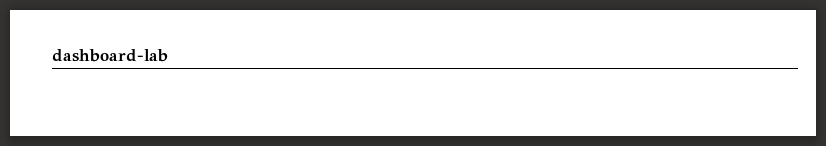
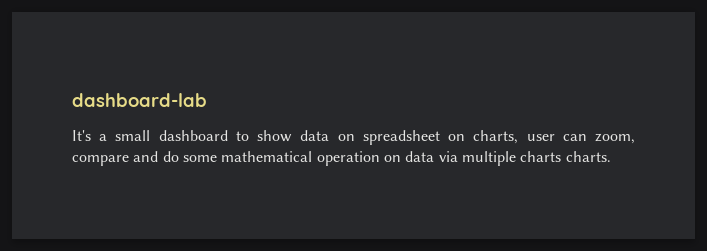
+ It's a small dashboard to show data on spreadsheet on charts, user can zoom, compare and do some mathematical operation on data via multiple charts charts.

